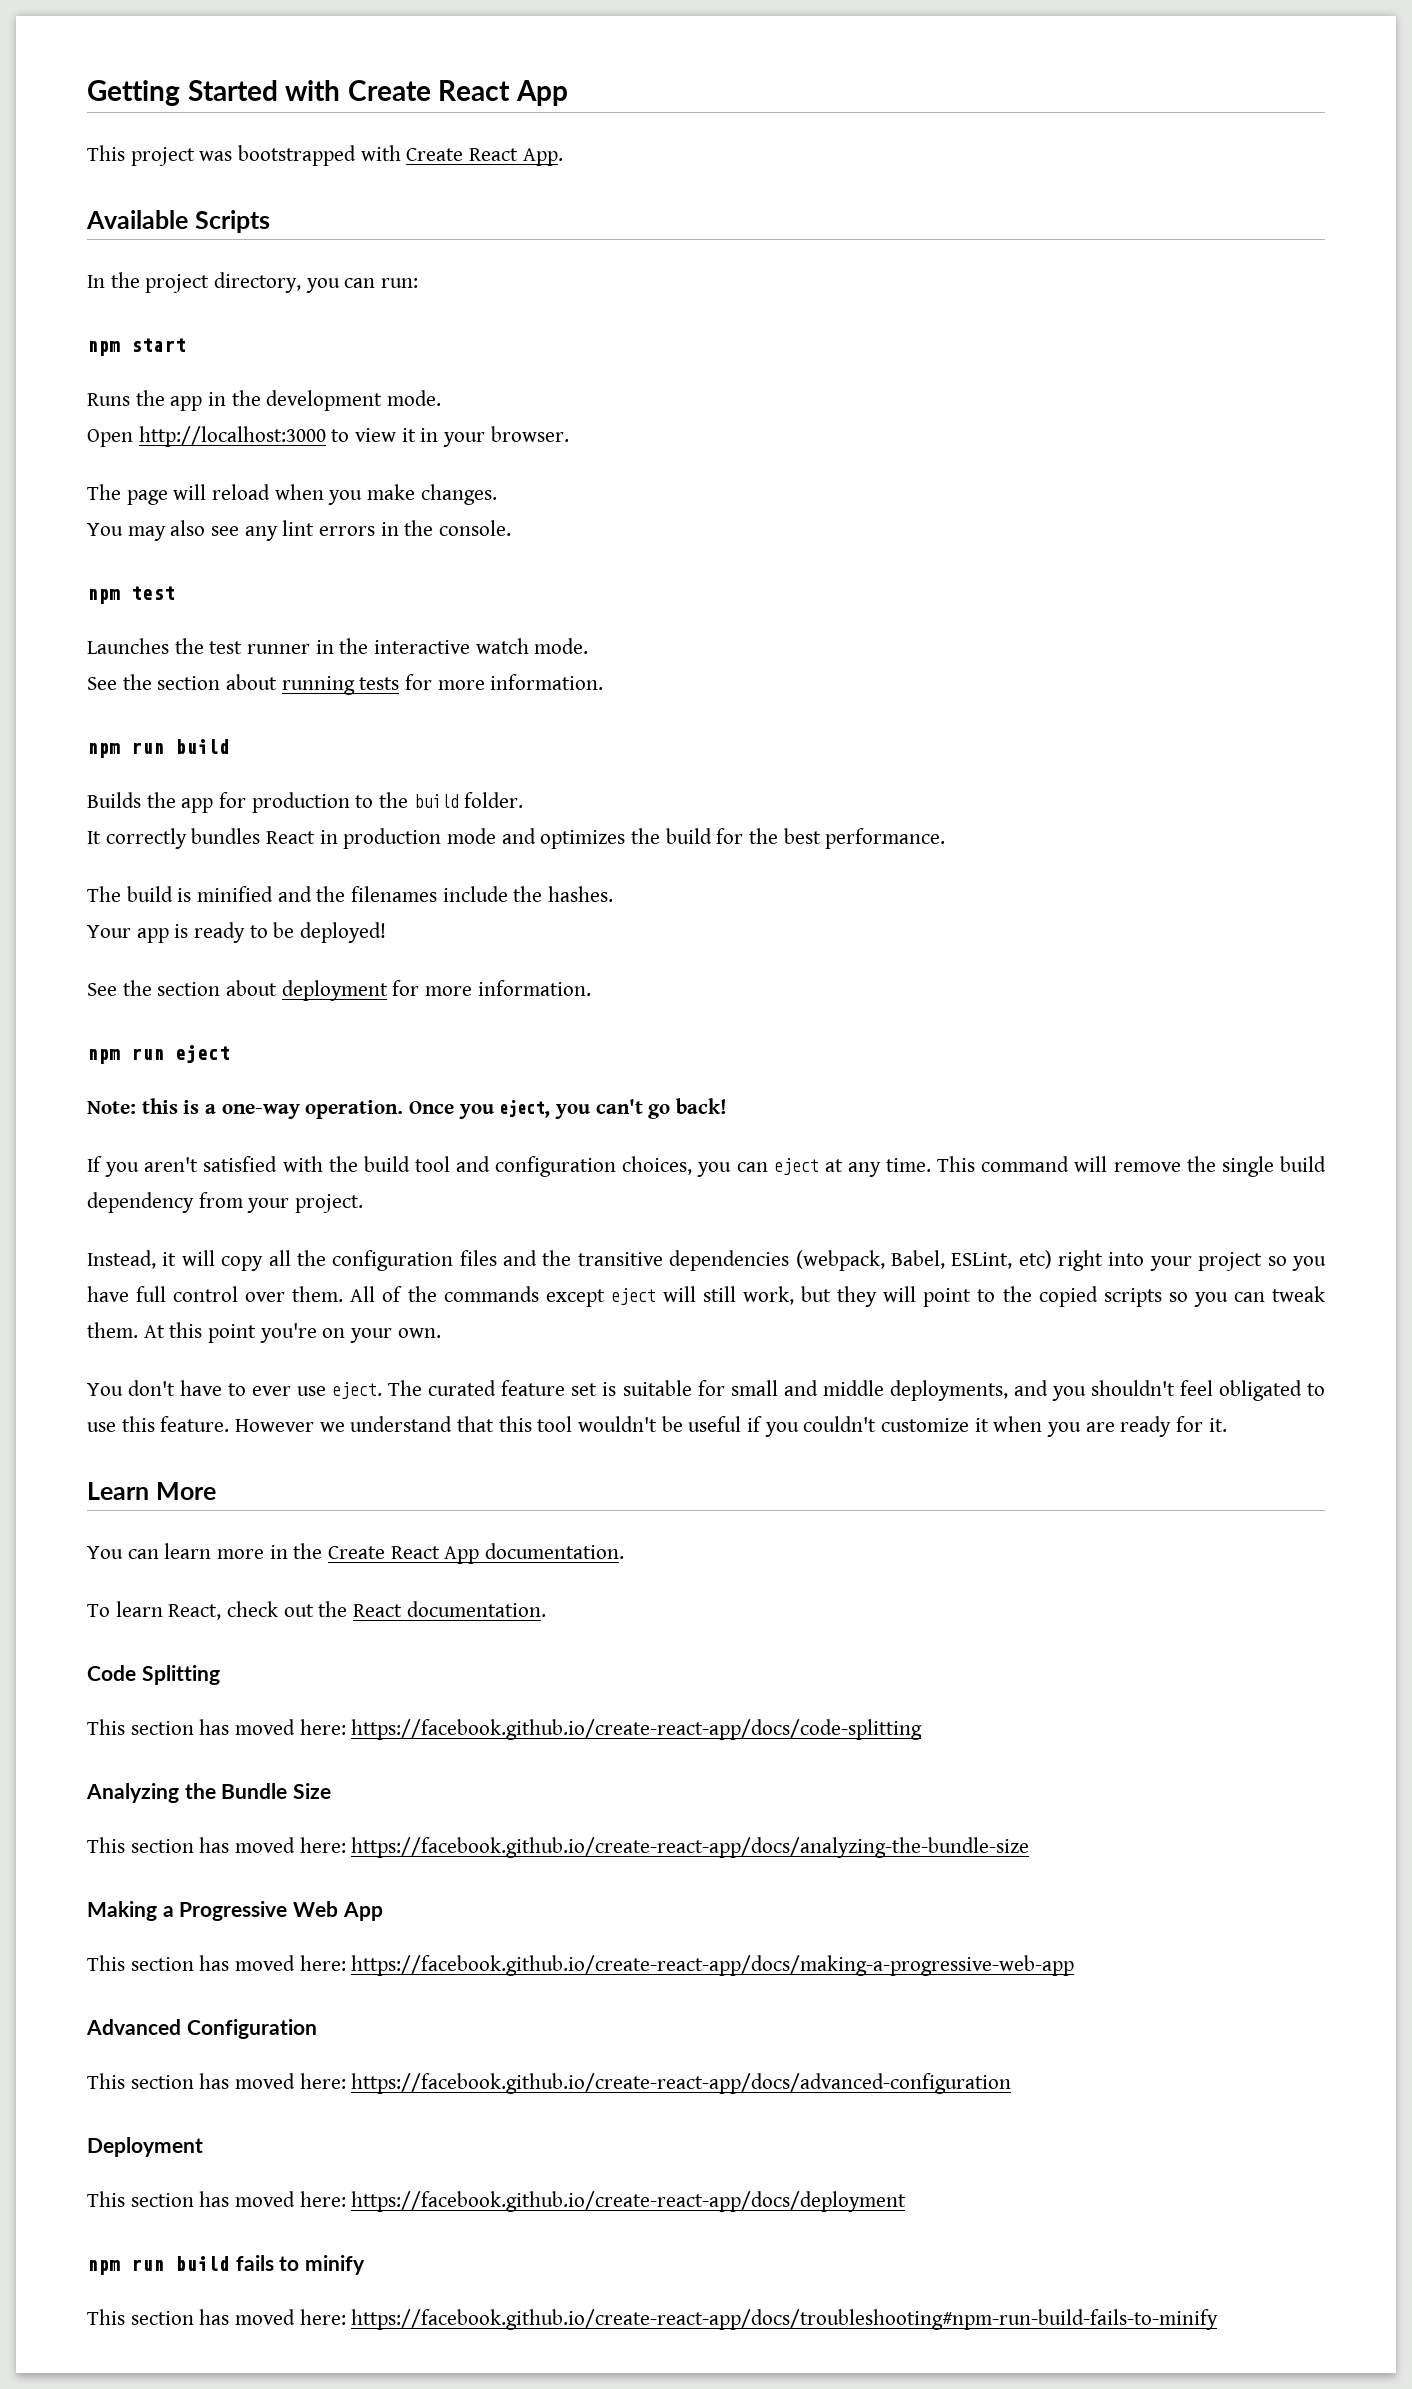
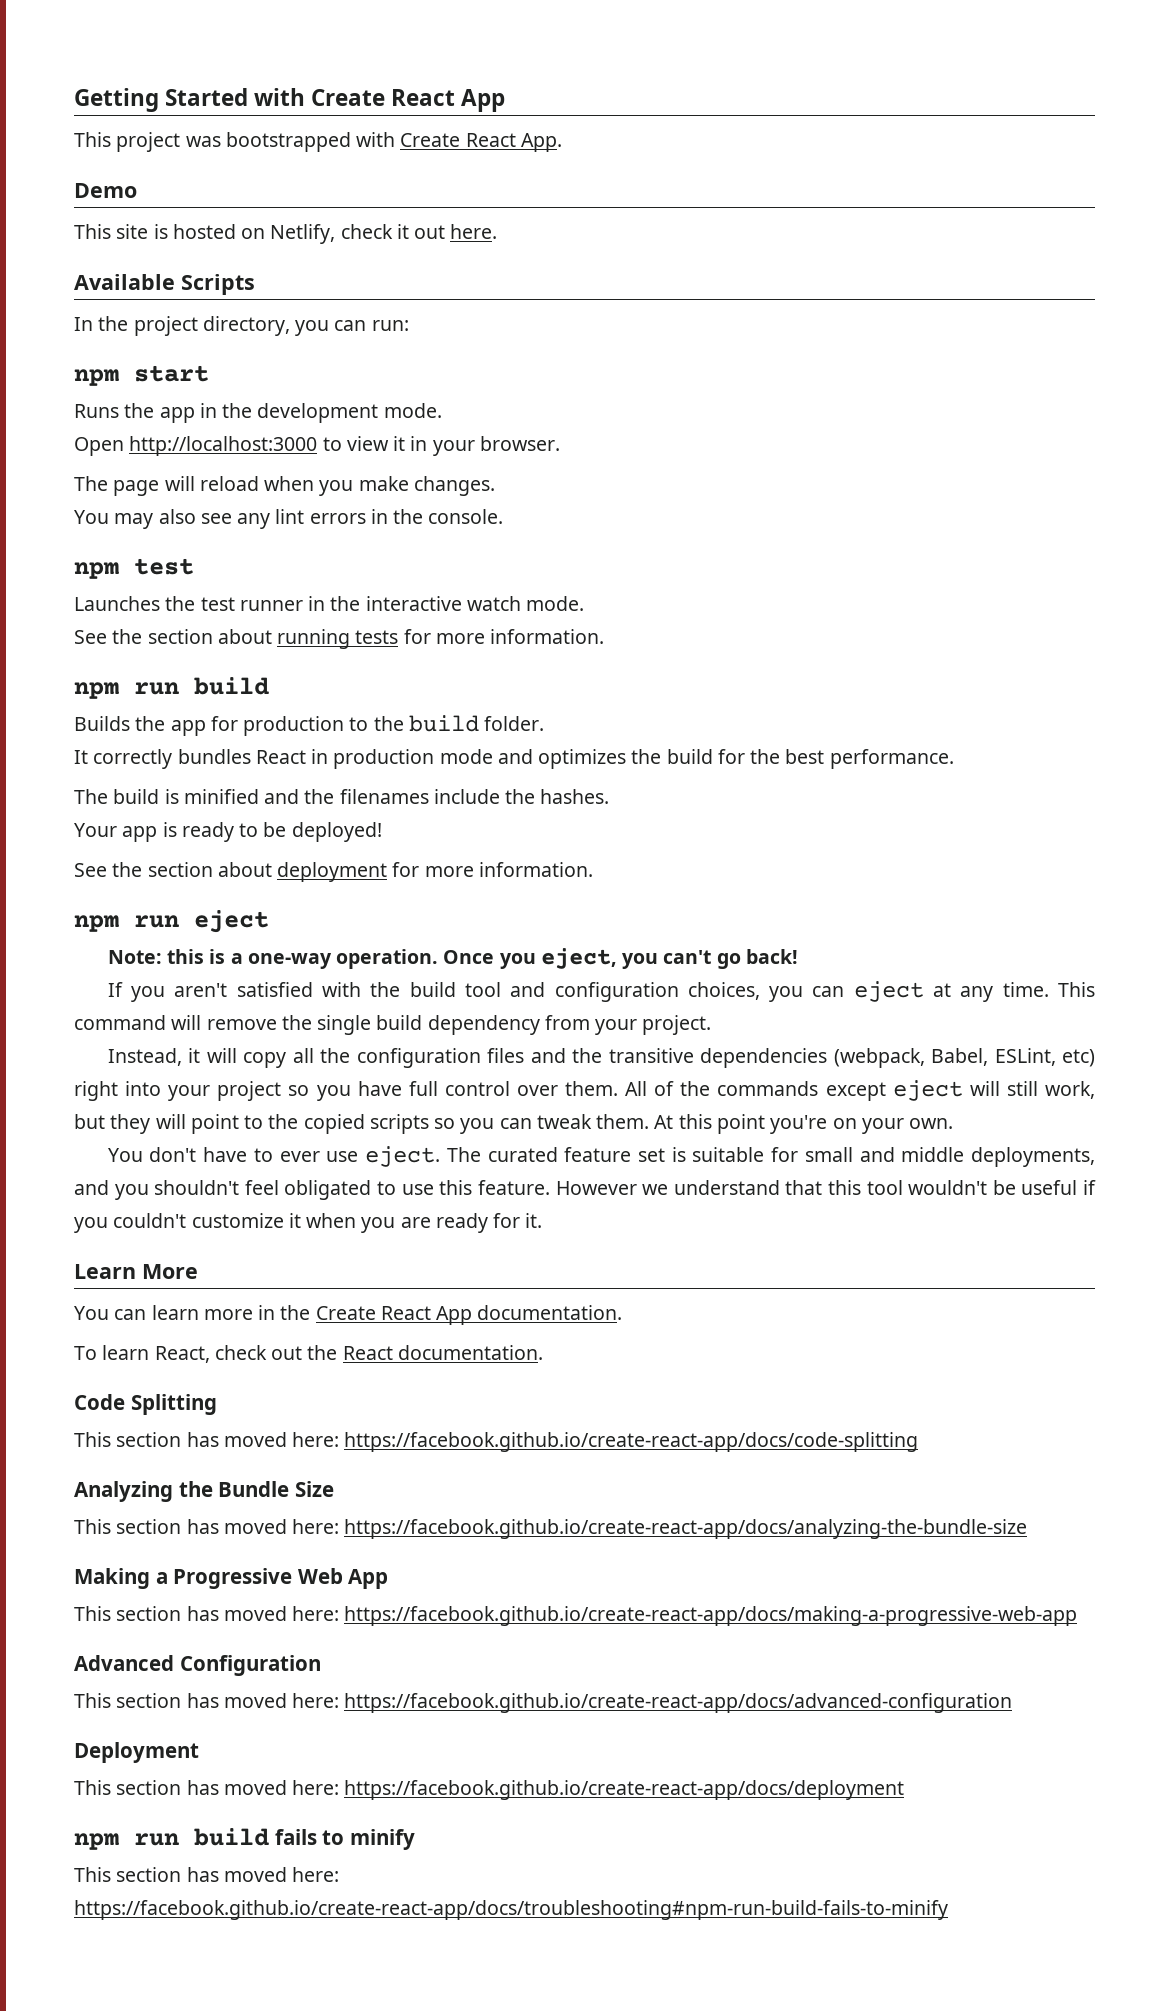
+ Demo
+ This site is hosted on Netlify, check it out here.

